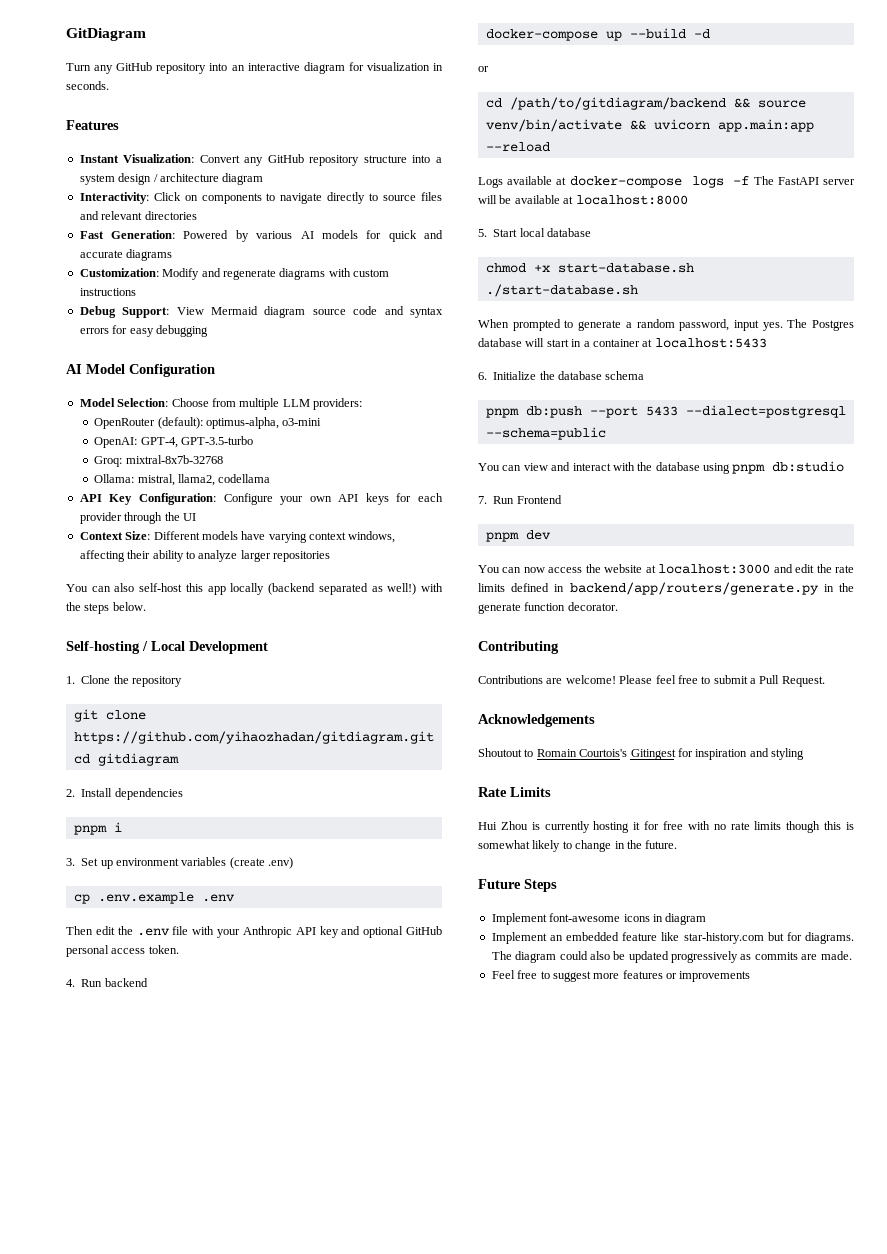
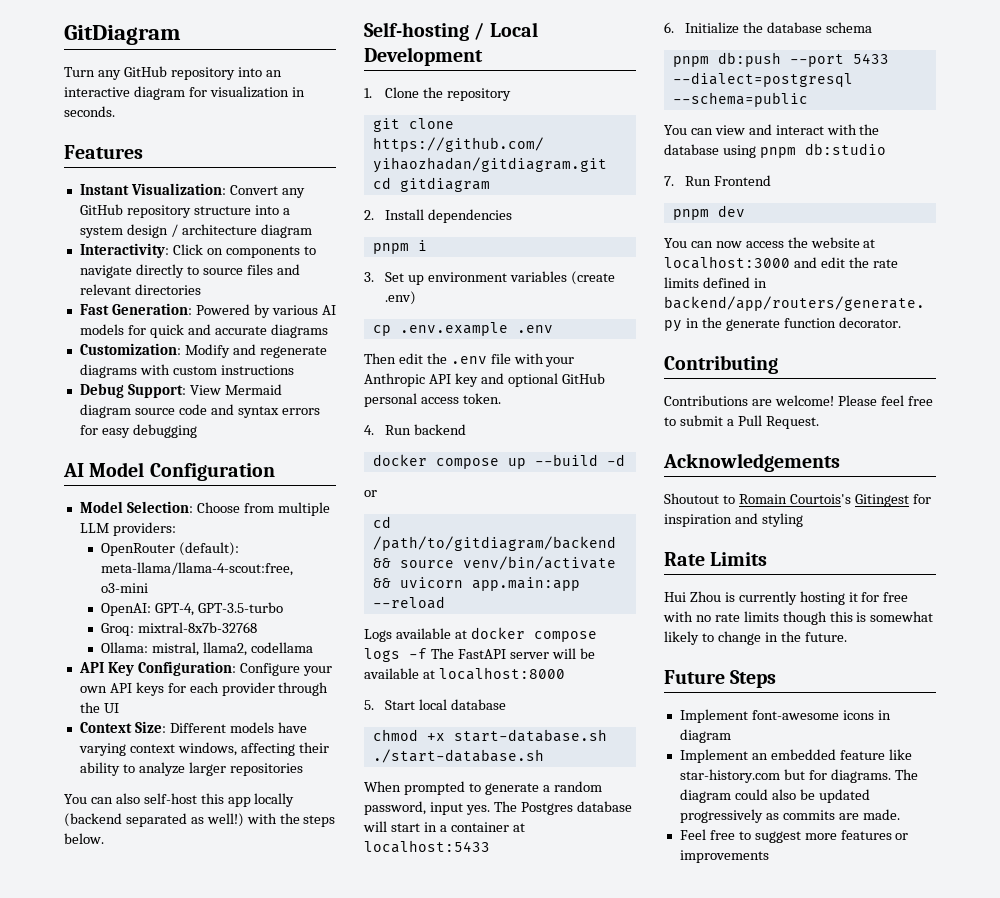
- OpenRouter (default): optimus-alpha, o3-mini
+ OpenRouter (default): meta-llama/llama-4-scout:free, o3-mini
- docker-compose up --build -d
+ docker compose up --build -d
- Logs available at docker-compose logs -f The FastAPI server will be available at localhost:8000
+ Logs available at docker compose logs -f The FastAPI server will be available at localhost:8000

